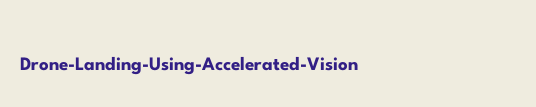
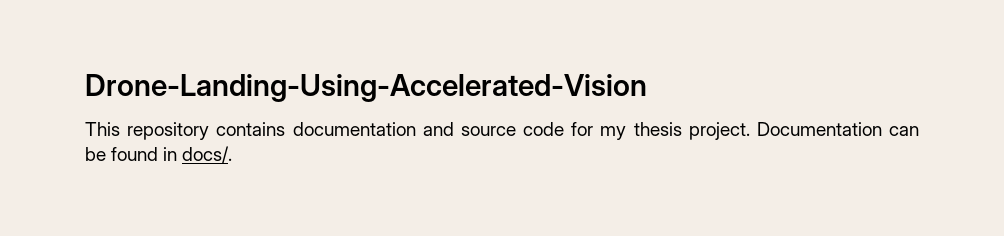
+ This repository contains documentation and source code for my thesis project. Documentation can be found in docs/.

